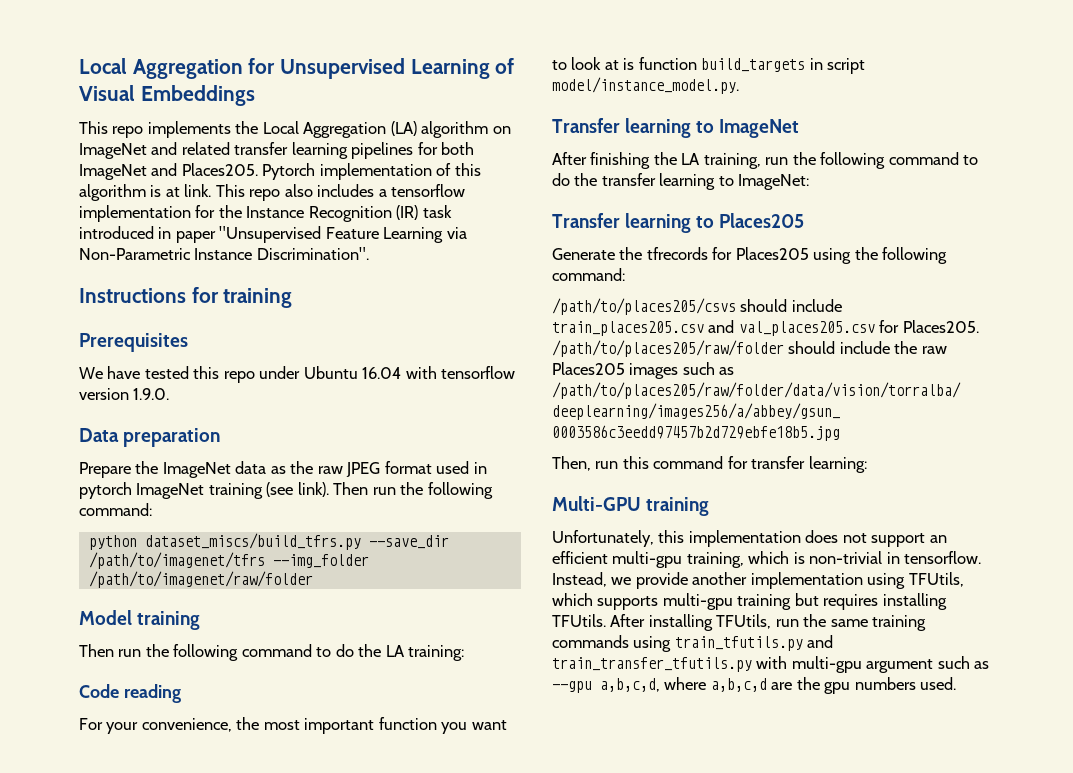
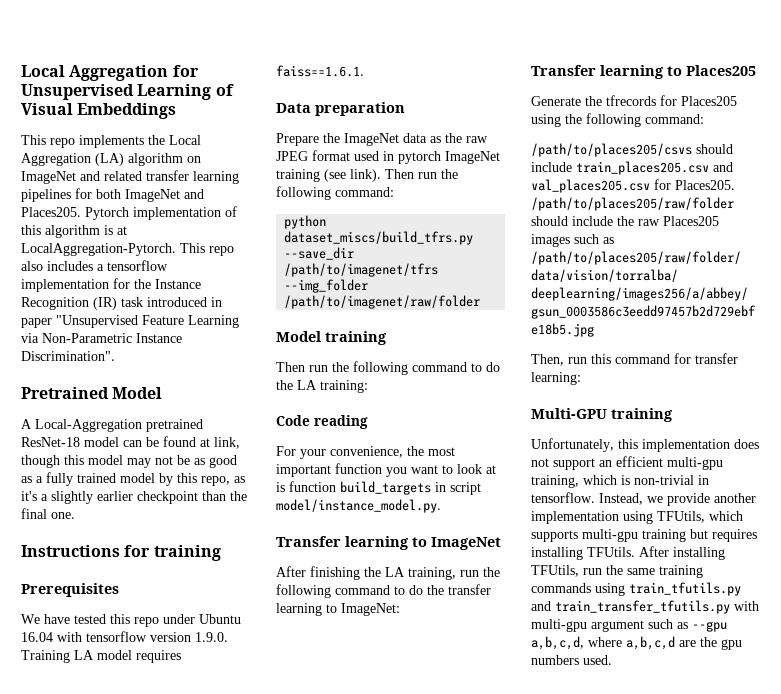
- Pytorch implementation of this algorithm is at link.
+ Pytorch implementation of this algorithm is at LocalAggregation-Pytorch.
+ Pretrained Model
+ A Local-Aggregation pretrained ResNet-18 model can be found at link, though this model may not be as good as a fully trained model by this repo, as it's a slightly earlier checkpoint than the final one.
- We have tested this repo under Ubuntu 16.04 with tensorflow version 1.9.0.
+ We have tested this repo under Ubuntu 16.04 with tensorflow version 1.9.0. Training LA model requires faiss==1.6.1.

